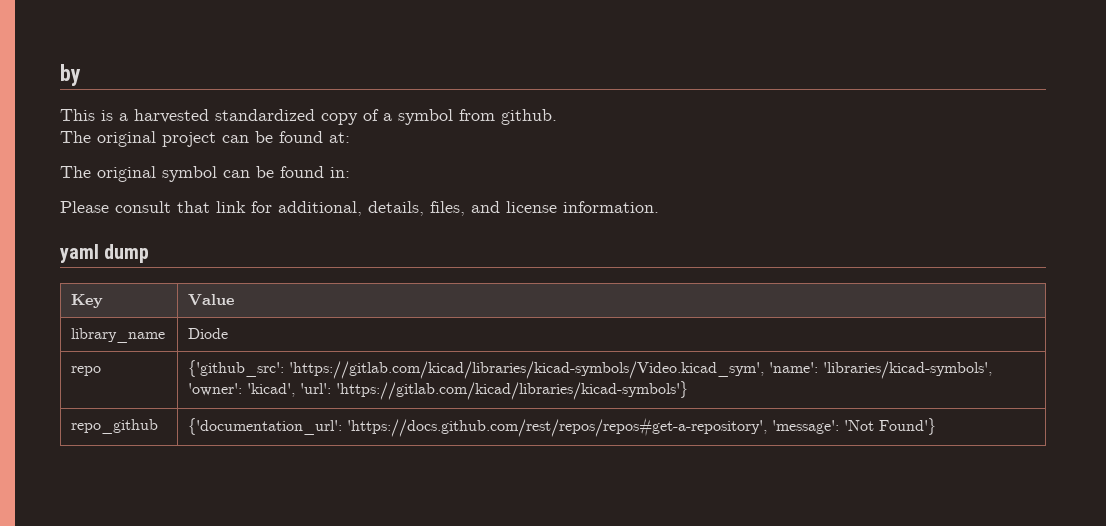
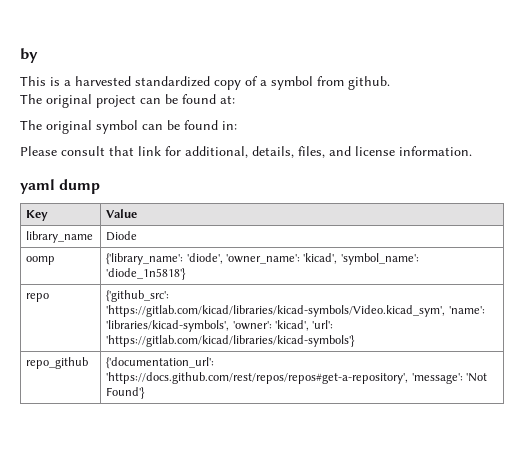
+ oomp | {'library_name': 'diode', 'owner_name': 'kicad', 'symbol_name': 'diode_1n5818'}

